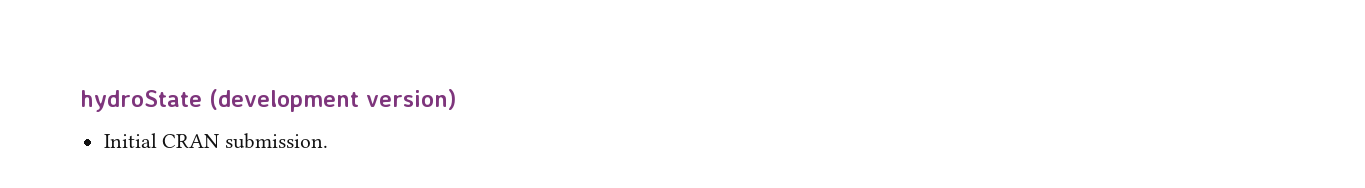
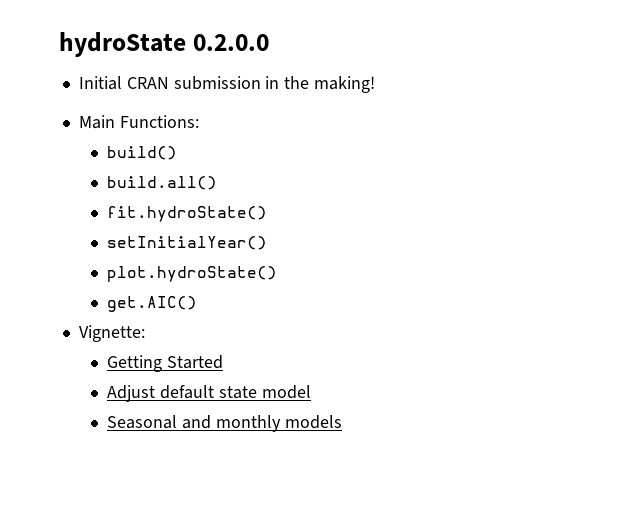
- hydroState (development version)
+ hydroState 0.2.0.0
- Initial CRAN submission.
+ Initial CRAN submission in the making!
+ Main Functions:
+ build()
+ build.all()
+ fit.hydroState()
+ setInitialYear()
+ plot.hydroState()
+ get.AIC()
+ Vignette:
+ Getting Started
+ Adjust default state model
+ Seasonal and monthly models

